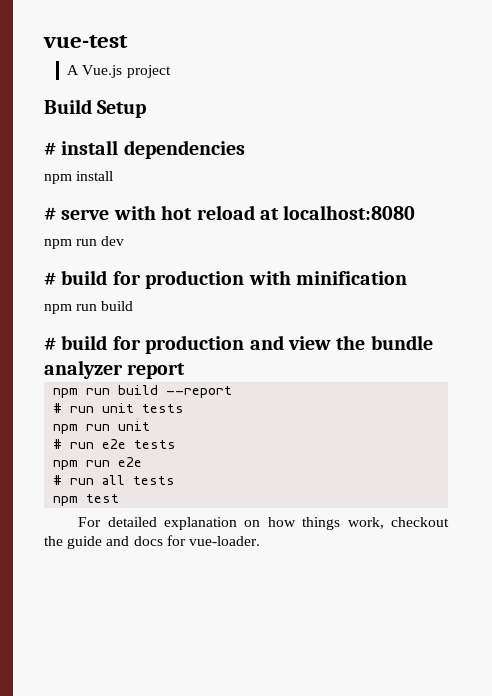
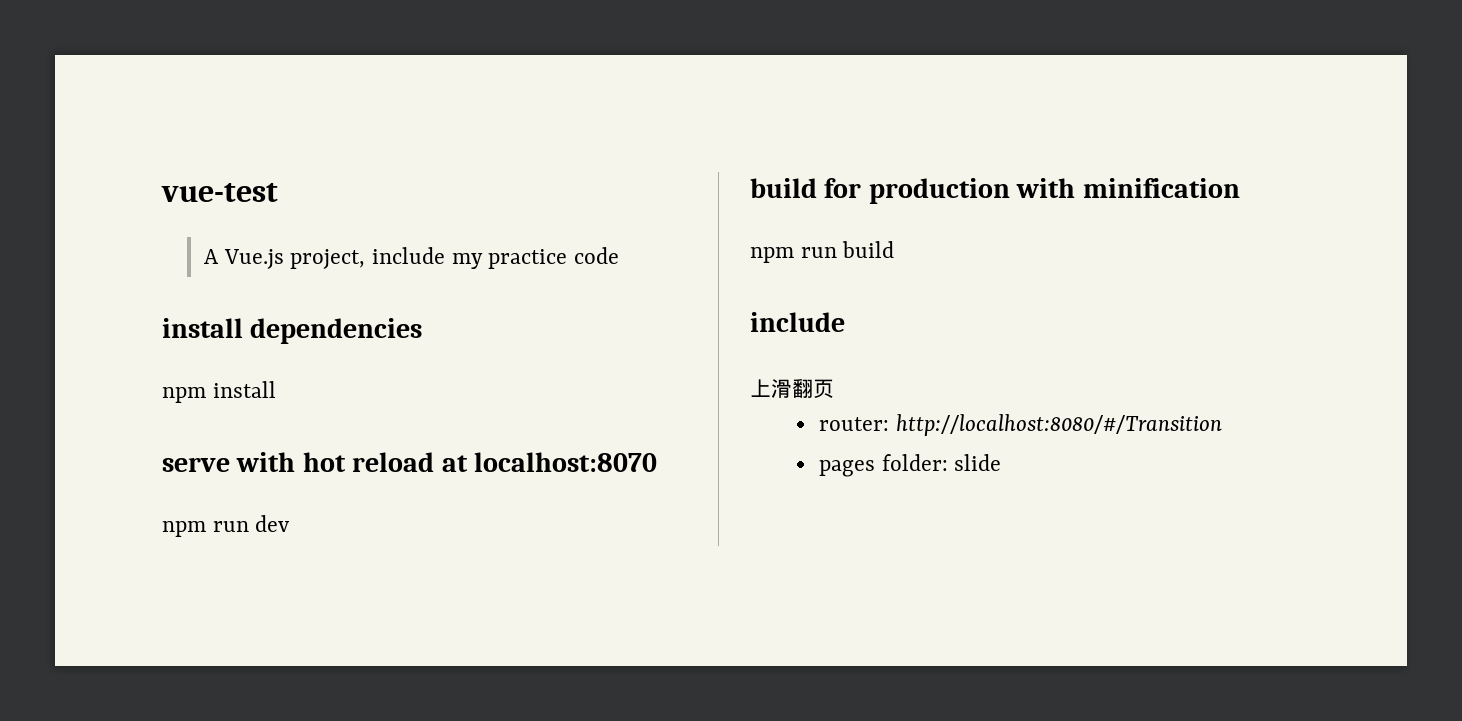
- A Vue.js project
- Build Setup
- # install dependencies
+ A Vue.js project, include my practice code
+ install dependencies
- # serve with hot reload at localhost:8080
+ serve with hot reload at localhost:8070
- # build for production with minification
+ build for production with minification
  npm run build
- # build for production and view the bundle analyzer report
- npm run build --report
- # run unit tests
- npm run unit
- # run e2e tests
- npm run e2e
- # run all tests
- npm test
- For detailed explanation on how things work, checkout the guide and docs for vue-loader.
+ include
+ 上滑翻页
+ router: http://localhost:8080/#/Transition
+ pages folder: slide

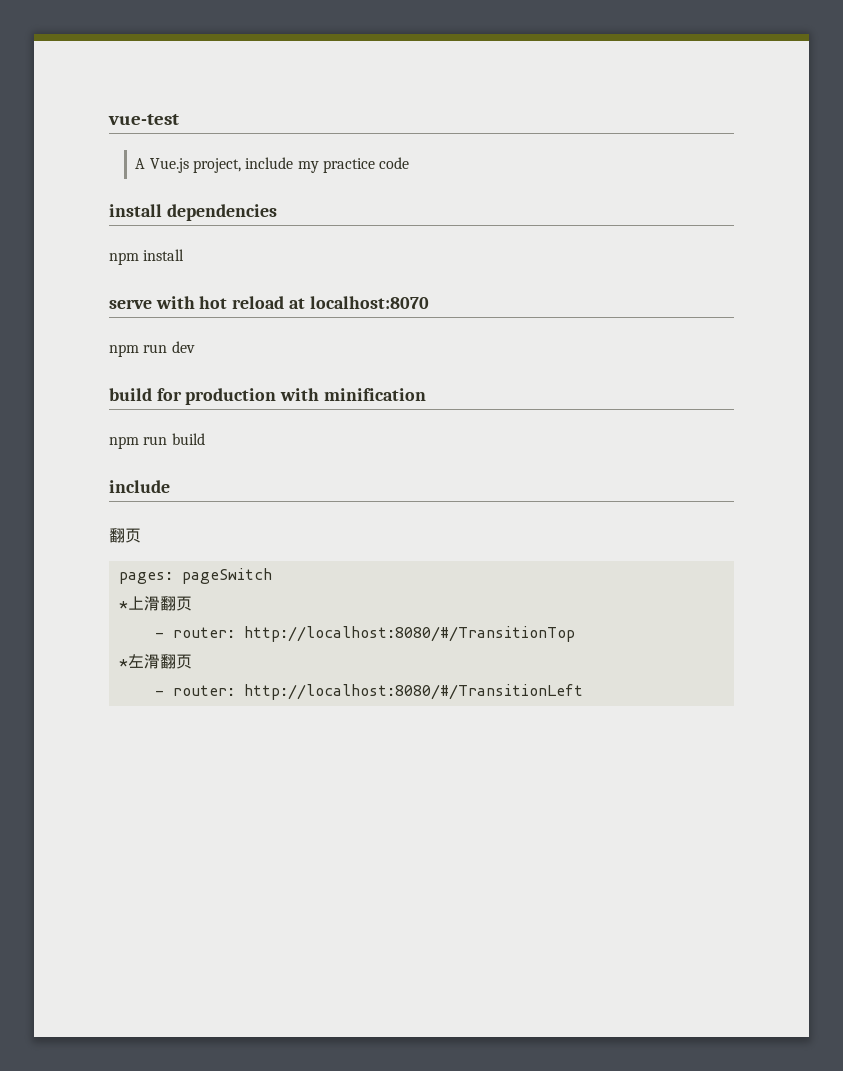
  npm run build
  include
- 上滑翻页
- router: http://localhost:8080/#/Transition
- pages folder: slide
+ 翻页
+ pages: pageSwitch
+ *上滑翻页
+ - router: http://localhost:8080/#/TransitionTop
+ *左滑翻页
+ - router: http://localhost:8080/#/TransitionLeft

